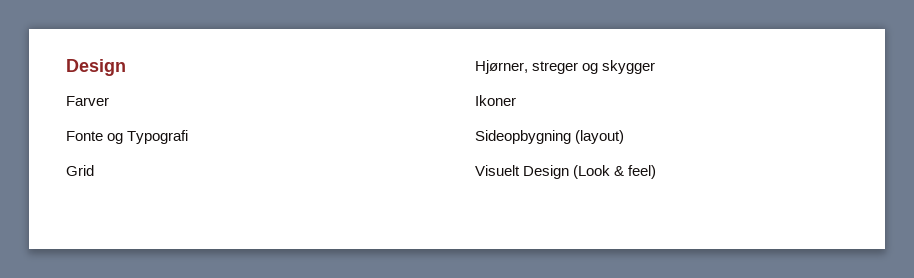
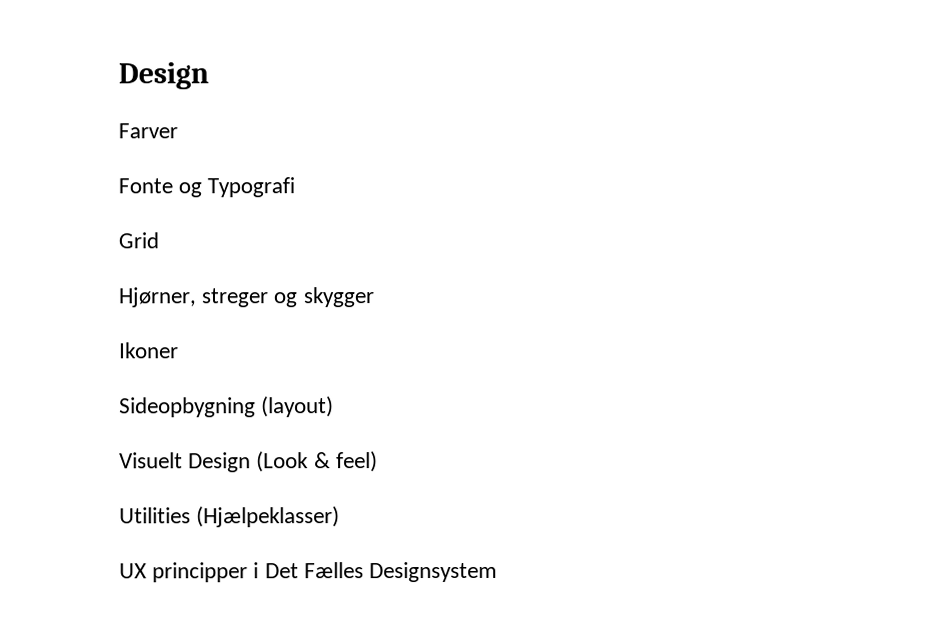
+ Utilities (Hjælpeklasser)
+ UX principper i Det Fælles Designsystem

